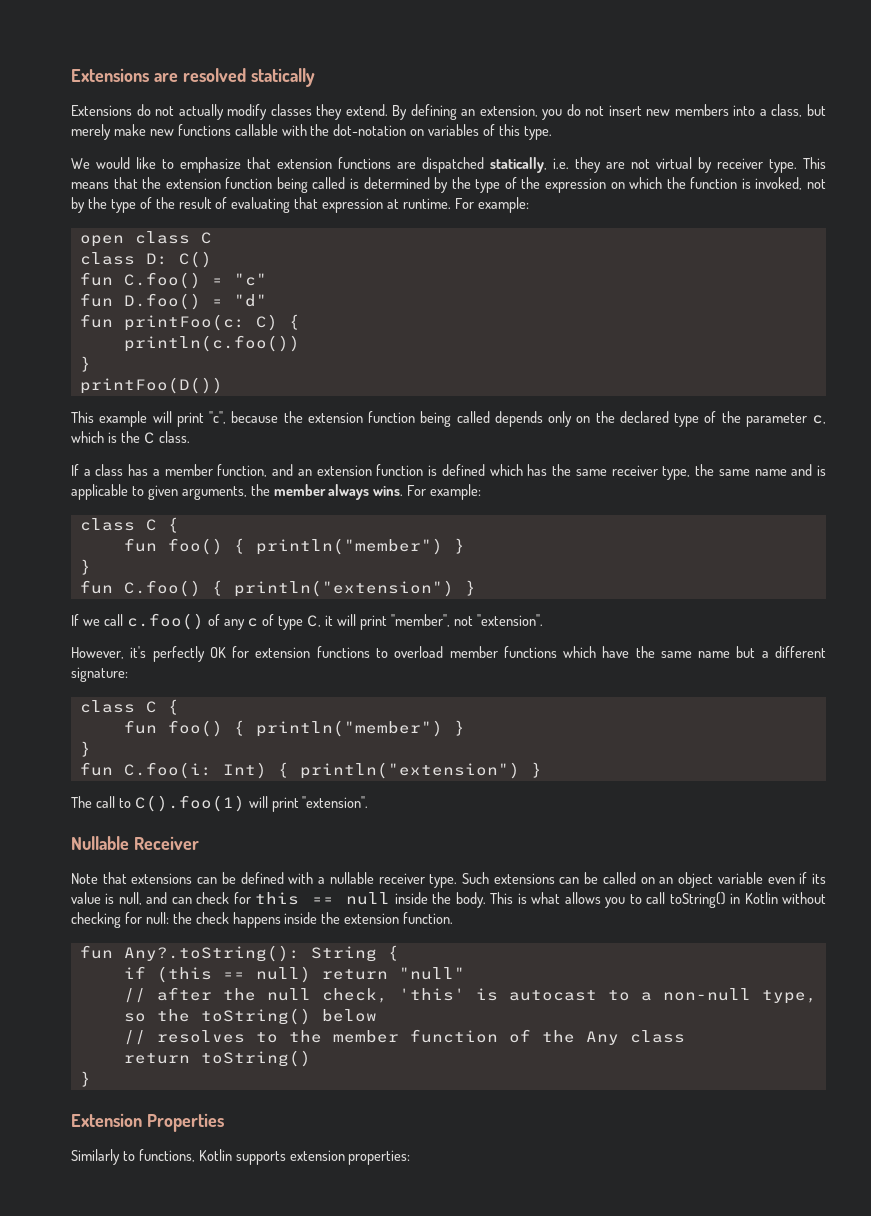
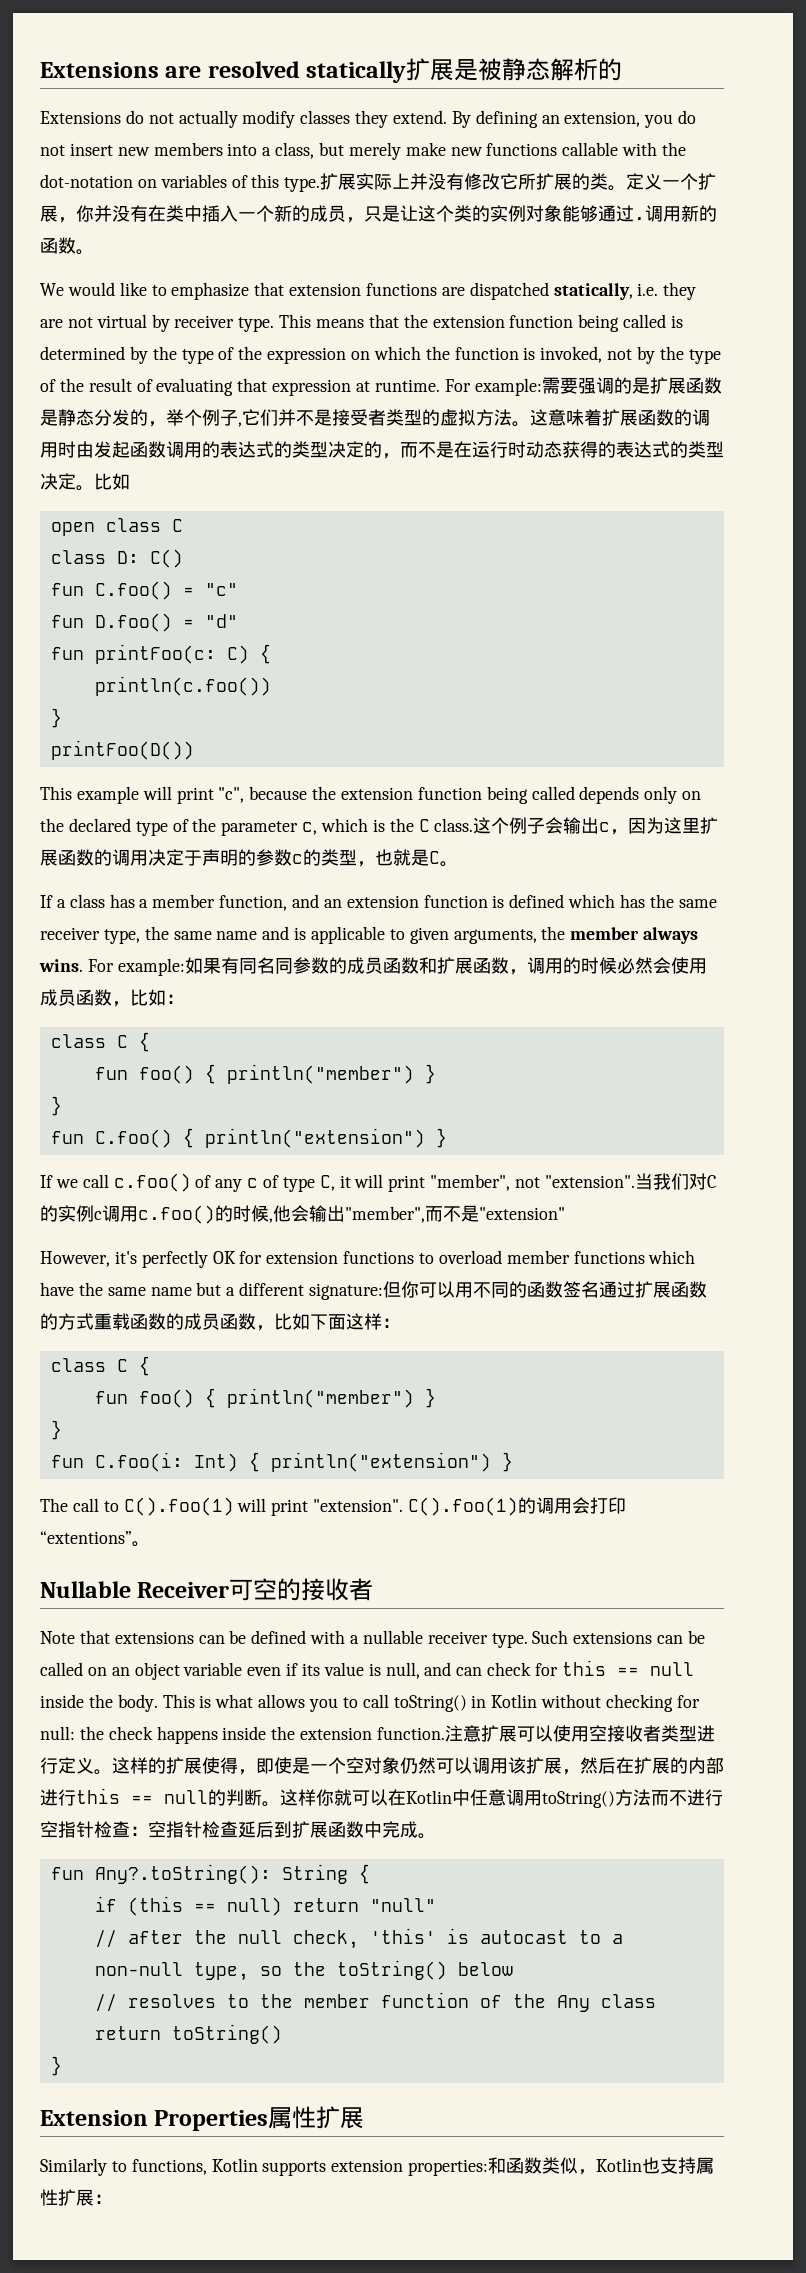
- Extensions are resolved statically
+ Extensions are resolved statically扩展是被静态解析的
+ 扩展实际上并没有修改它所扩展的类。定义一个扩展，你并没有在类中插入一个新的成员，只是让这个类的实例对象能够通过.调用新的函数。
- This means that the extension function being called is determined by the type of the expression on which the function is invoked, not by the type of the result of evaluating that expression at runtime. For example:
+ This means that the extension function being called is determined by the type of the expression on which the function is invoked, not by the type of the result of evaluating that expression at runtime. For example:需要强调的是扩展函数是静态分发的，举个例子,它们并不是接受者类型的虚拟方法。这意味着扩展函数的调用时由发起函数调用的表达式的类型决定的，而不是在运行时动态获得的表达式的类型决定。比如
+ 这个例子会输出c，因为这里扩展函数的调用决定于声明的参数c的类型，也就是C。
- If a class has a member function, and an extension function is defined which has the same receiver type, the same name and is applicable to given arguments, the member always wins. For example:
+ If a class has a member function, and an extension function is defined which has the same receiver type, the same name and is applicable to given arguments, the member always wins. For example:如果有同名同参数的成员函数和扩展函数，调用的时候必然会使用成员函数，比如：
+ 当我们对C的实例c调用c.foo()的时候,他会输出"member",而不是"extension"
- However, it's perfectly OK for extension functions to overload member functions which have the same name but a different signature:
+ However, it's perfectly OK for extension functions to overload member functions which have the same name but a different signature:但你可以用不同的函数签名通过扩展函数的方式重载函数的成员函数，比如下面这样：
+ C().foo(1)的调用会打印“extentions”。
- Nullable Receiver
+ Nullable Receiver可空的接收者
+ 注意扩展可以使用空接收者类型进行定义。这样的扩展使得，即使是一个空对象仍然可以调用该扩展，然后在扩展的内部进行this == null的判断。这样你就可以在Kotlin中任意调用toString()方法而不进行空指针检查：空指针检查延后到扩展函数中完成。
- Extension Properties
+ Extension Properties属性扩展
- Similarly to functions, Kotlin supports extension properties:
+ Similarly to functions, Kotlin supports extension properties:和函数类似，Kotlin也支持属性扩展：

